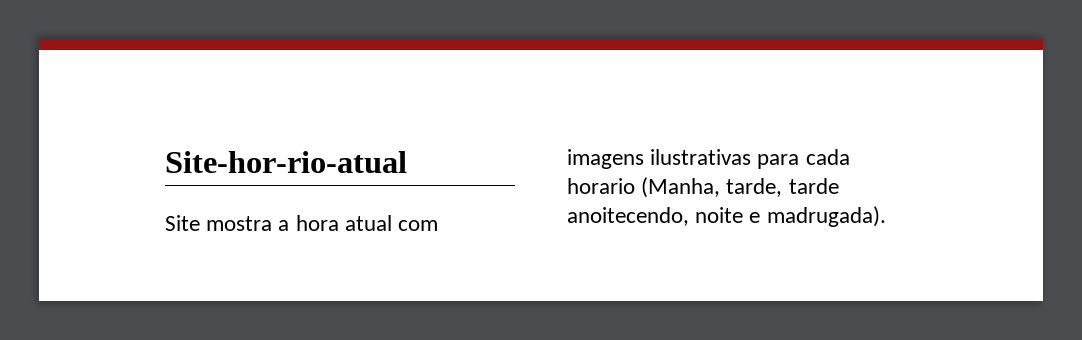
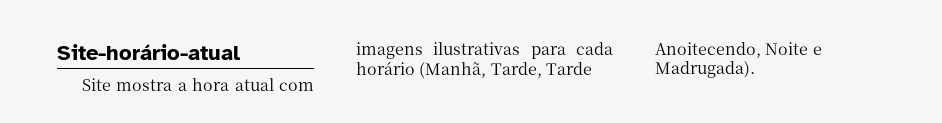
- Site-hor-rio-atual
+ Site-horário-atual
- Site mostra a hora atual com imagens ilustrativas para cada horario (Manha, tarde, tarde anoitecendo, noite e madrugada).
+ Site mostra a hora atual com imagens ilustrativas para cada horário (Manhã, Tarde, Tarde Anoitecendo, Noite e Madrugada).

